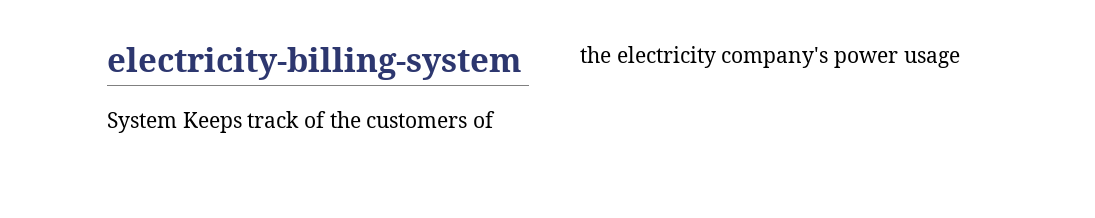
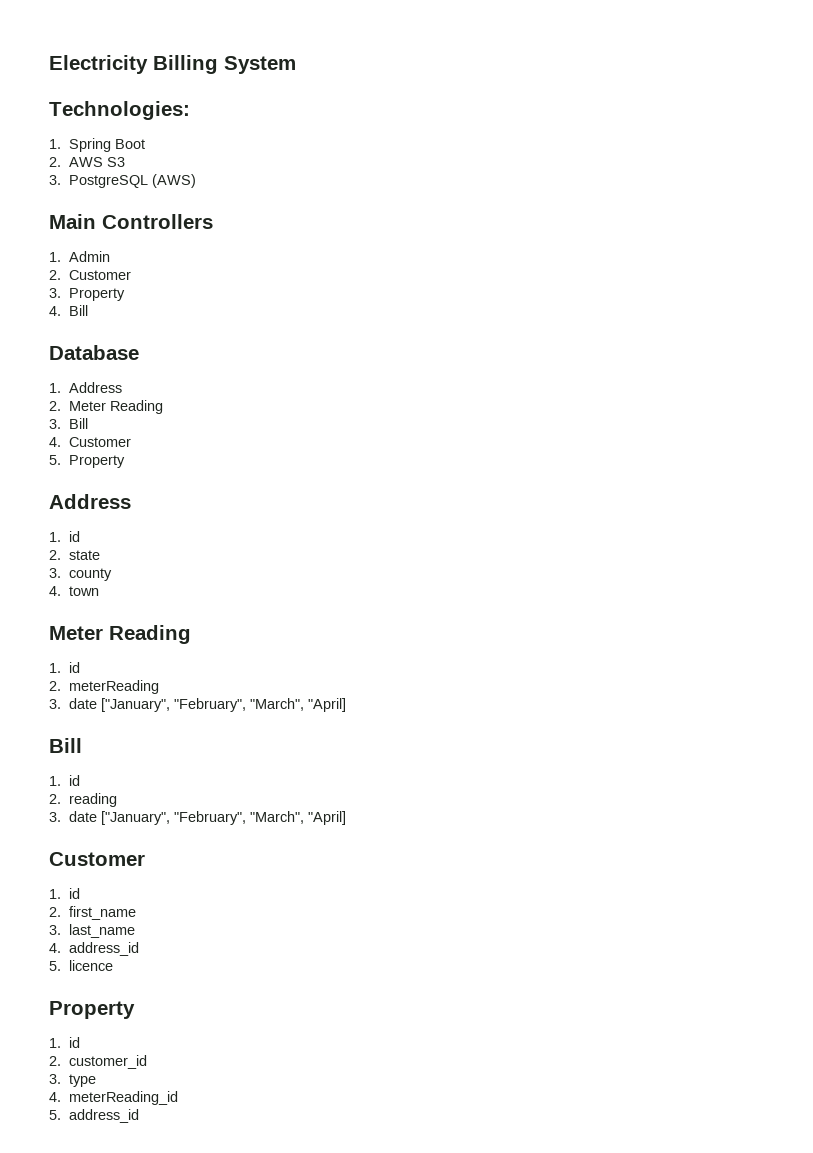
- electricity-billing-system
- System Keeps track of the customers of the electricity company's power usage
+ Electricity Billing System
+ Technologies:
+ 1. Spring Boot
+ 2. AWS S3
+ 3. PostgreSQL (AWS)
+ Main Controllers
+ 1. Admin
+ 2. Customer
+ 3. Property
+ 4. Bill
+ Database
+ 1. Address
+ 2. Meter Reading
+ 3. Bill
+ 4. Customer
+ 5. Property
+ Address
+ 1. id
+ 2. state
+ 3. county
+ 4. town
+ Meter Reading
+ 1. id
+ 2. meterReading
+ 3. date ["January", "February", "March", "April]
+ Bill
+ 1. id
+ 2. reading
+ 3. date ["January", "February", "March", "April]
+ Customer
+ 1. id
+ 2. first_name
+ 3. last_name
+ 4. address_id
+ 5. licence
+ Property
+ 1. id
+ 2. customer_id
+ 3. type
+ 4. meterReading_id
+ 5. address_id

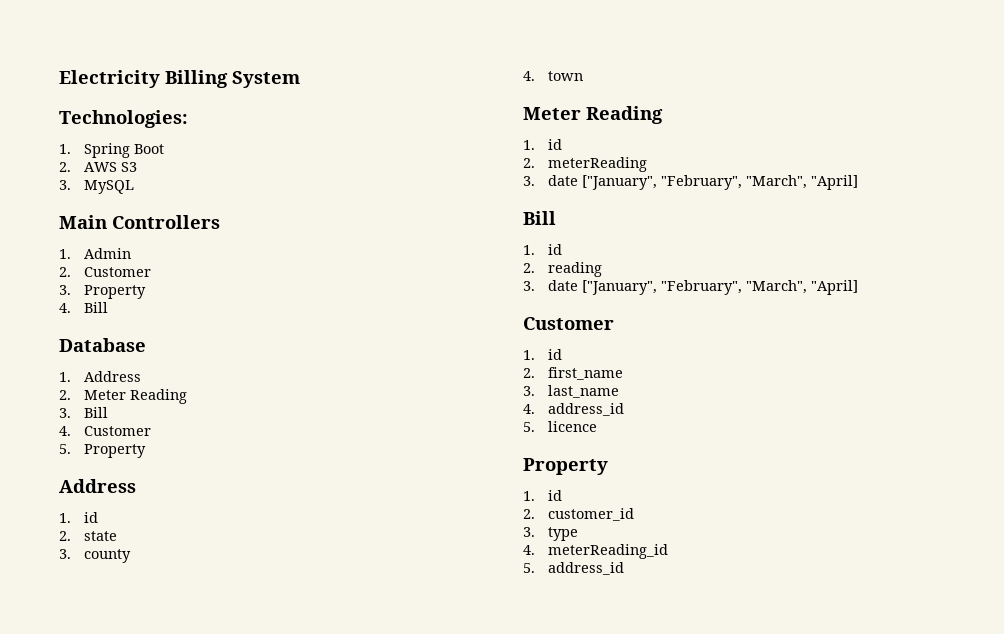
- 3. PostgreSQL (AWS)
+ 3. MySQL

